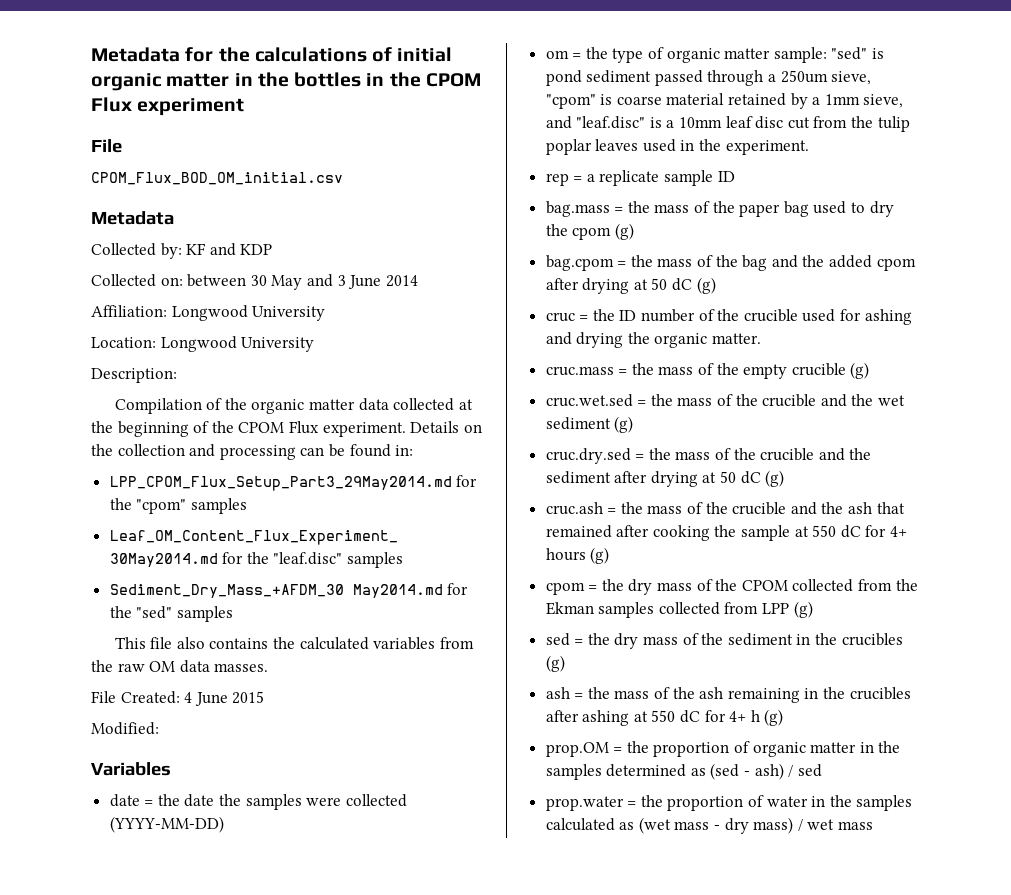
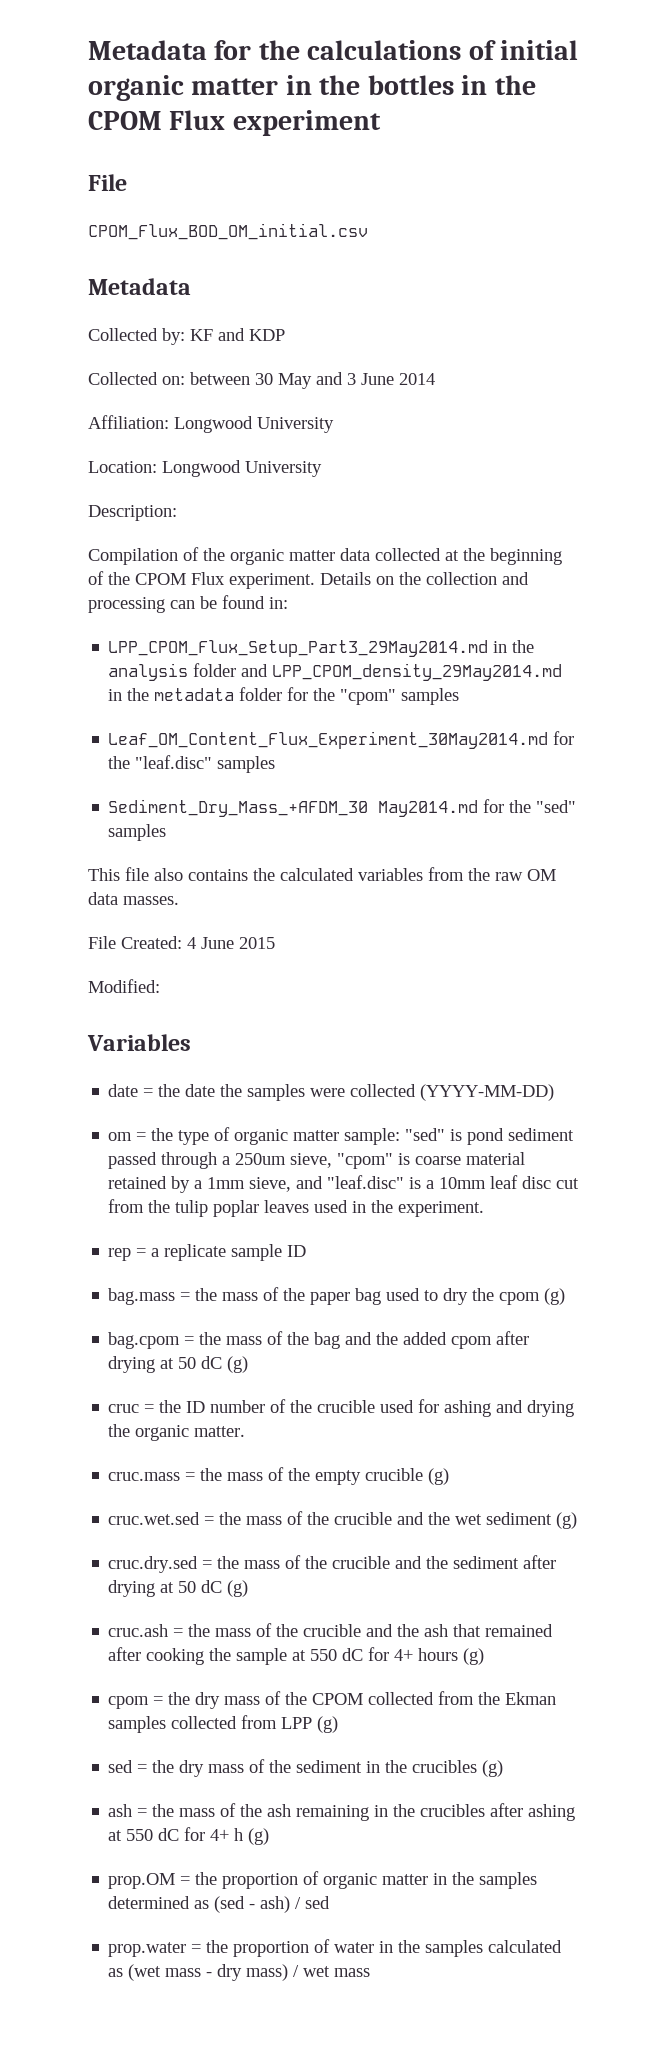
- LPP_CPOM_Flux_Setup_Part3_29May2014.md for the "cpom" samples
+ LPP_CPOM_Flux_Setup_Part3_29May2014.md in the analysis folder and LPP_CPOM_density_29May2014.md in the metadata folder for the "cpom" samples

